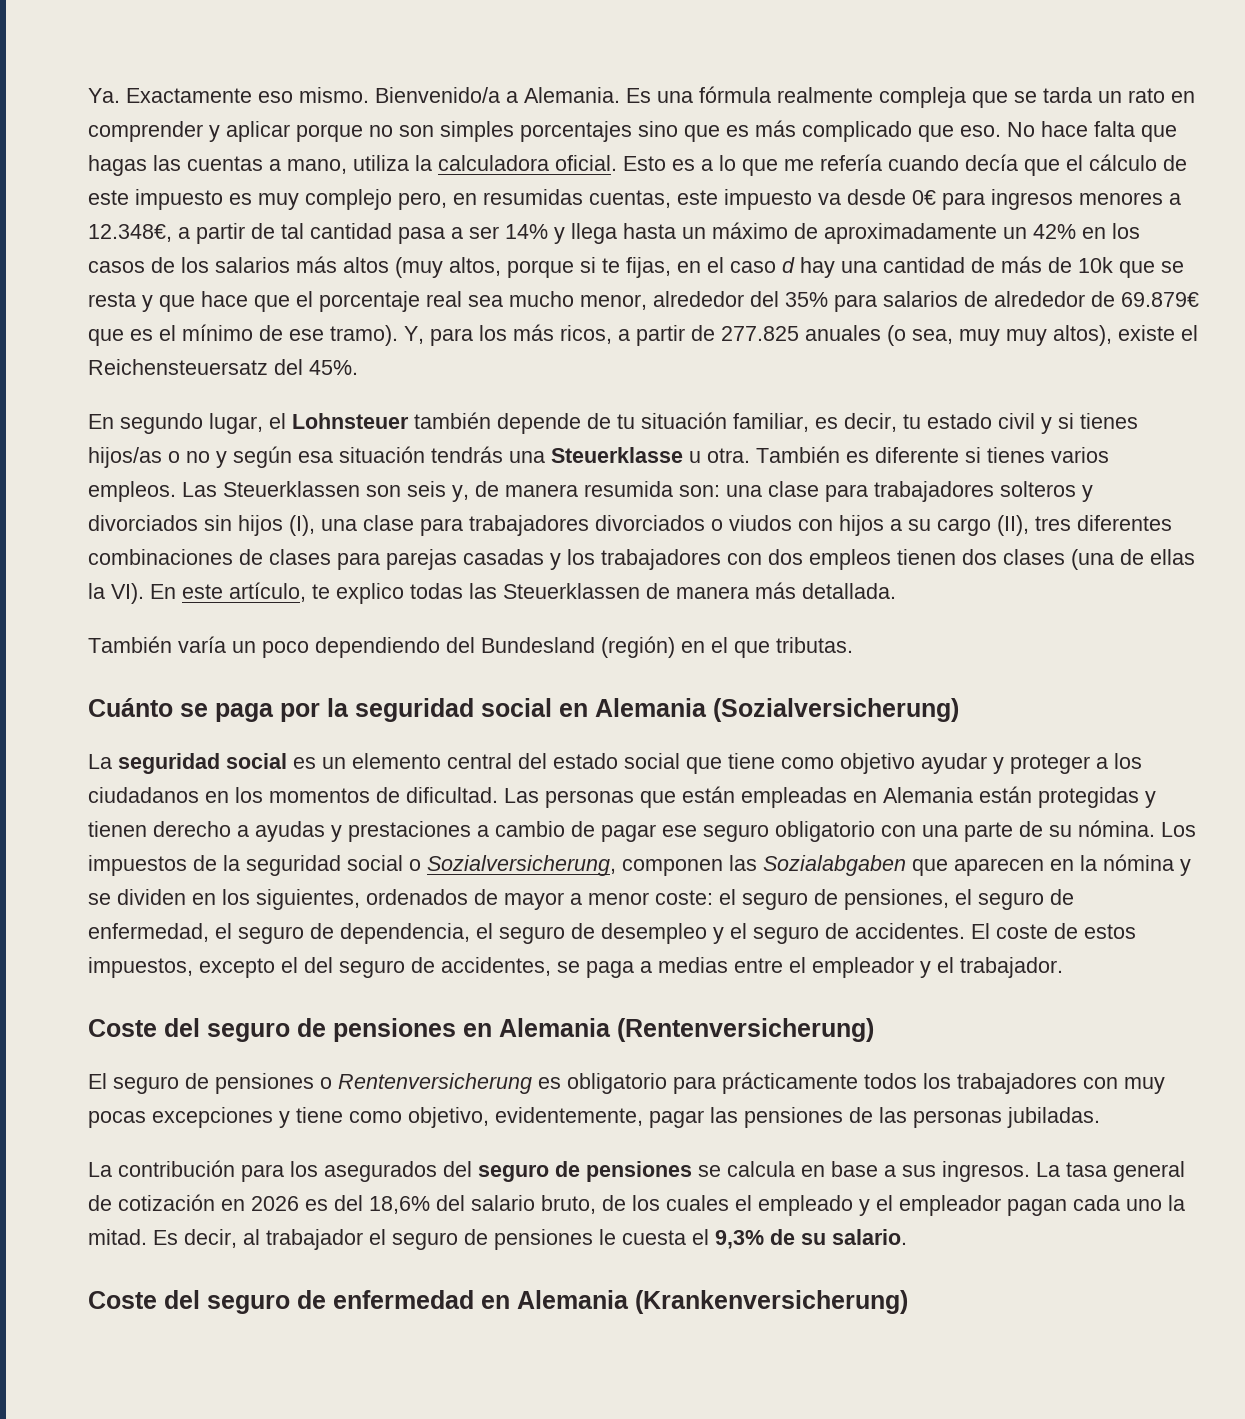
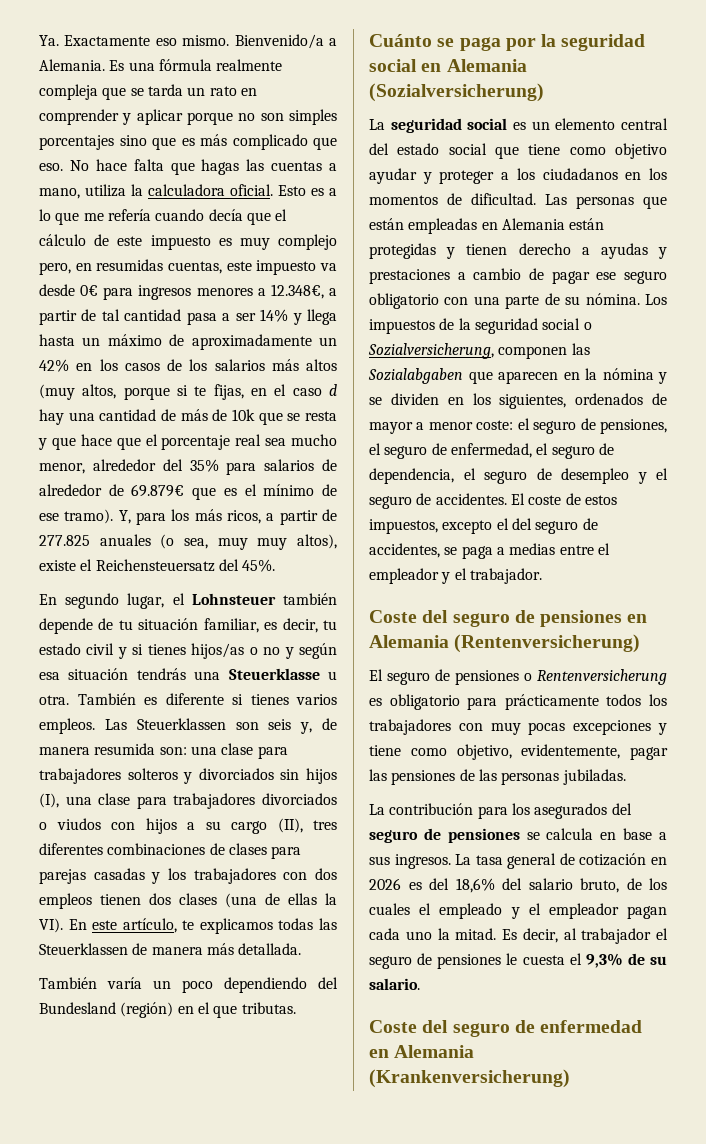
- una clase para trabajadores solteros y divorciados sin hijos (I), una clase para trabajadores divorciados o viudos con hijos a su cargo (II), tres diferentes combinaciones de clases para parejas casadas y los trabajadores con dos empleos tienen dos clases (una de ellas la VI). En este artículo, te explico todas las Steuerklassen de manera más detallada.
+ una clase para trabajadores solteros y divorciados sin hijos (I), una clase para trabajadores divorciados o viudos con hijos a su cargo (II), tres diferentes combinaciones de clases para parejas casadas y los trabajadores con dos empleos tienen dos clases (una de ellas la VI). En este artículo, te explicamos todas las Steuerklassen de manera más detallada.

